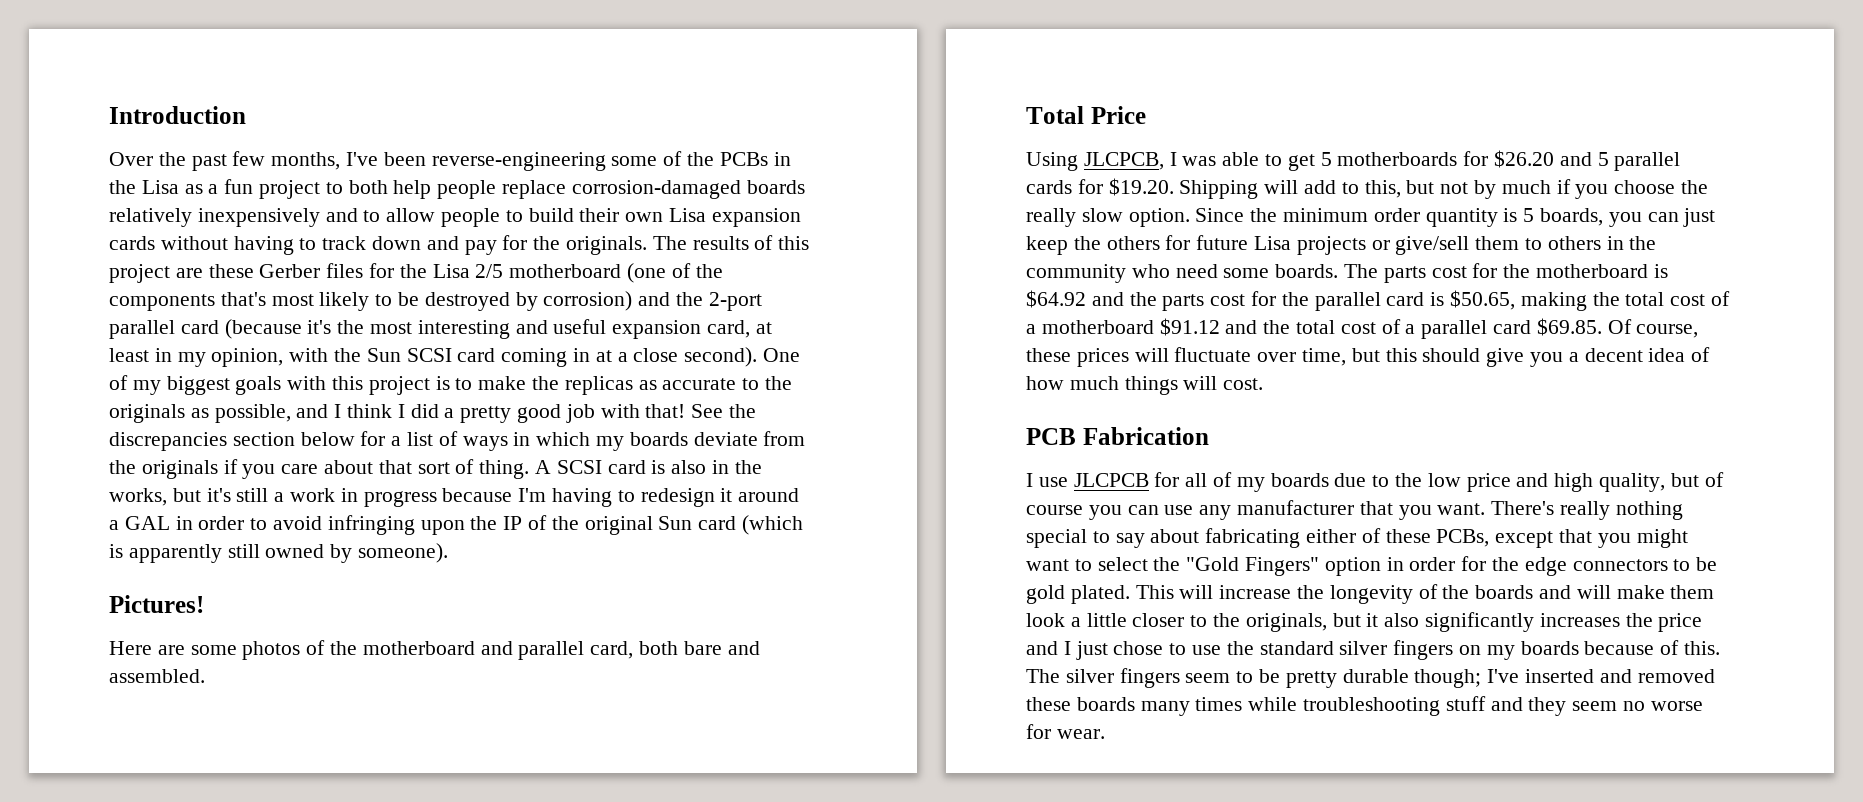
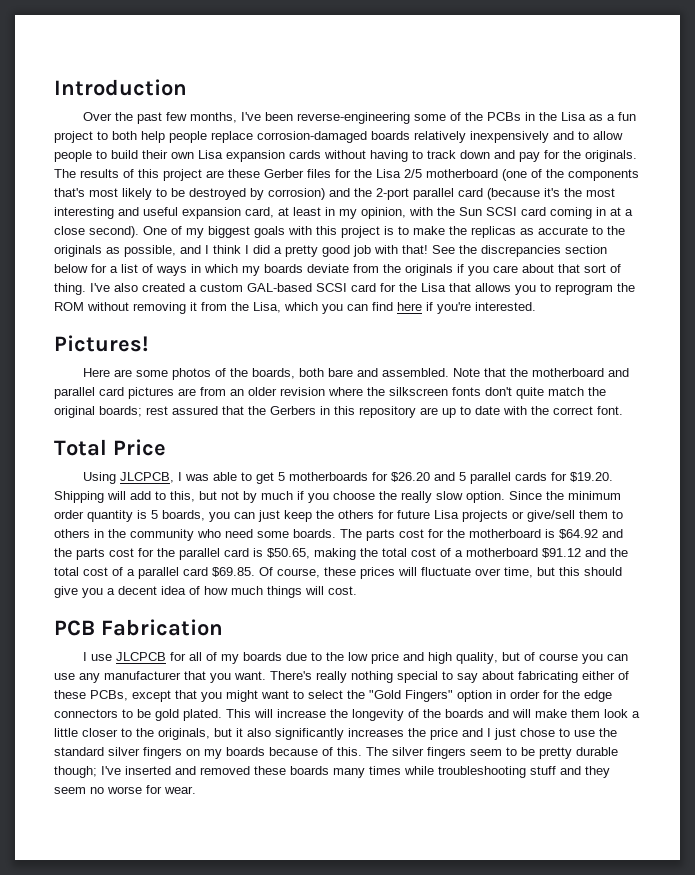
- A SCSI card is also in the works, but it's still a work in progress because I'm having to redesign it around a GAL in order to avoid infringing upon the IP of the original Sun card (which is apparently still owned by someone).
+ I've also created a custom GAL-based SCSI card for the Lisa that allows you to reprogram the ROM without removing it from the Lisa, which you can find here if you're interested.
- Here are some photos of the motherboard and parallel card, both bare and assembled.
+ Here are some photos of the boards, both bare and assembled. Note that the motherboard and parallel card pictures are from an older revision where the silkscreen fonts don't quite match the original boards; rest assured that the Gerbers in this repository are up to date with the correct font.

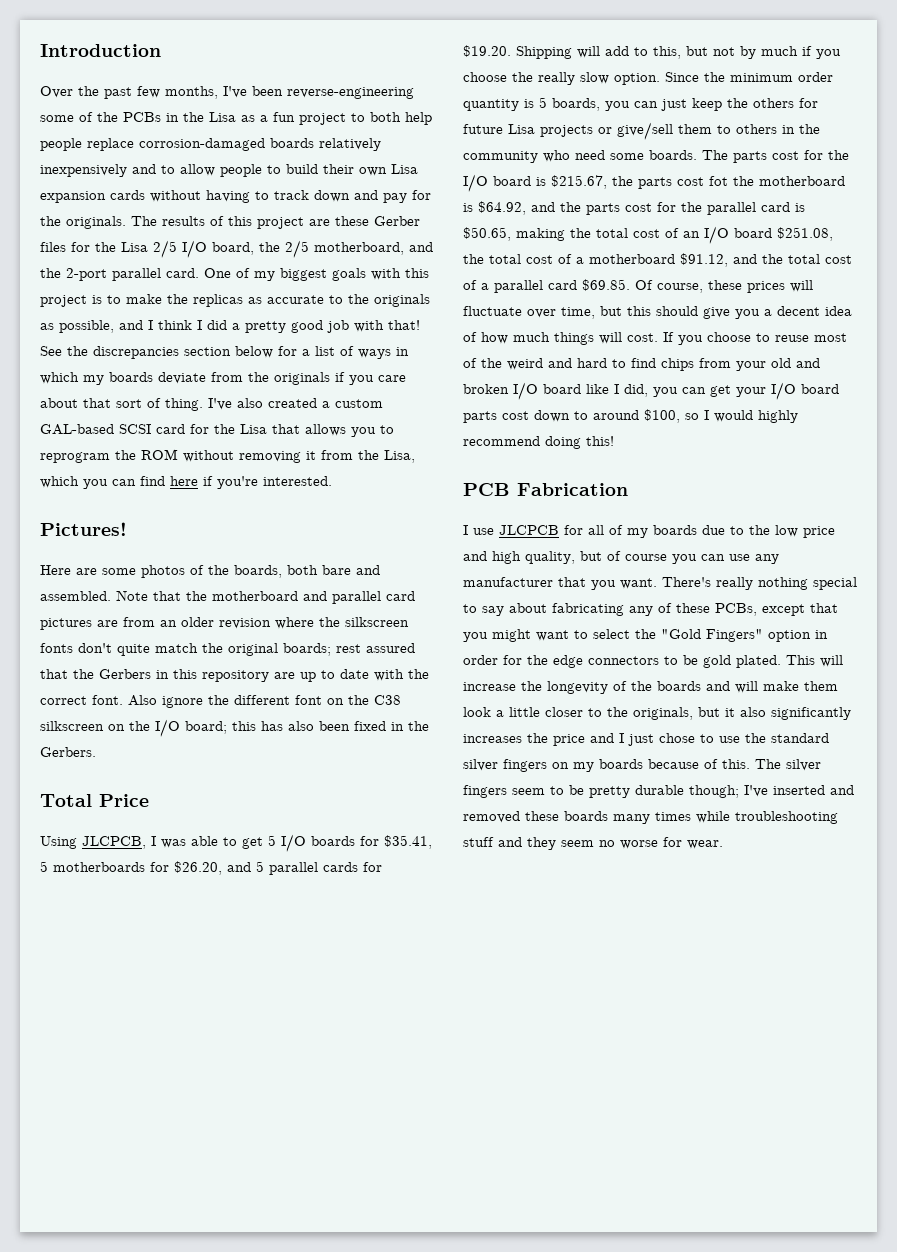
- The results of this project are these Gerber files for the Lisa 2/5 motherboard (one of the components that's most likely to be destroyed by corrosion) and the 2-port parallel card (because it's the most interesting and useful expansion card, at least in my opinion, with the Sun SCSI card coming in at a close second).
+ The results of this project are these Gerber files for the Lisa 2/5 I/O board, the 2/5 motherboard, and the 2-port parallel card.
+ Also ignore the different font on the C38 silkscreen on the I/O board; this has also been fixed in the Gerbers.
- Using JLCPCB, I was able to get 5 motherboards for $26.20 and 5 parallel cards for $19.20. Shipping will add to this, but not by much if you choose the really slow option.
+ Using JLCPCB, I was able to get 5 I/O boards for $35.41, 5 motherboards for $26.20, and 5 parallel cards for $19.20. Shipping will add to this, but not by much if you choose the really slow option.
- The parts cost for the motherboard is $64.92 and the parts cost for the parallel card is $50.65, making the total cost of a motherboard $91.12 and the total cost of a parallel card $69.85. Of course, these prices will fluctuate over time, but this should give you a decent idea of how much things will cost.
+ The parts cost for the I/O board is $215.67, the parts cost fot the motherboard is $64.92, and the parts cost for the parallel card is $50.65, making the total cost of an I/O board $251.08, the total cost of a motherboard $91.12, and the total cost of a parallel card $69.85. Of course, these prices will fluctuate over time, but this should give you a decent idea of how much things will cost. If you choose to reuse most of the weird and hard to find chips from your old and broken I/O board like I did, you can get your I/O board parts cost down to around $100, so I would highly recommend doing this!
- There's really nothing special to say about fabricating either of these PCBs, except that you might want to select the "Gold Fingers" option in order for the edge connectors to be gold plated.
+ There's really nothing special to say about fabricating any of these PCBs, except that you might want to select the "Gold Fingers" option in order for the edge connectors to be gold plated.

